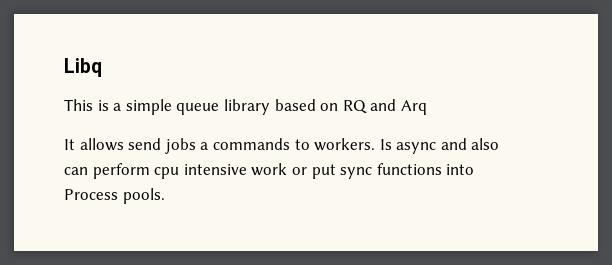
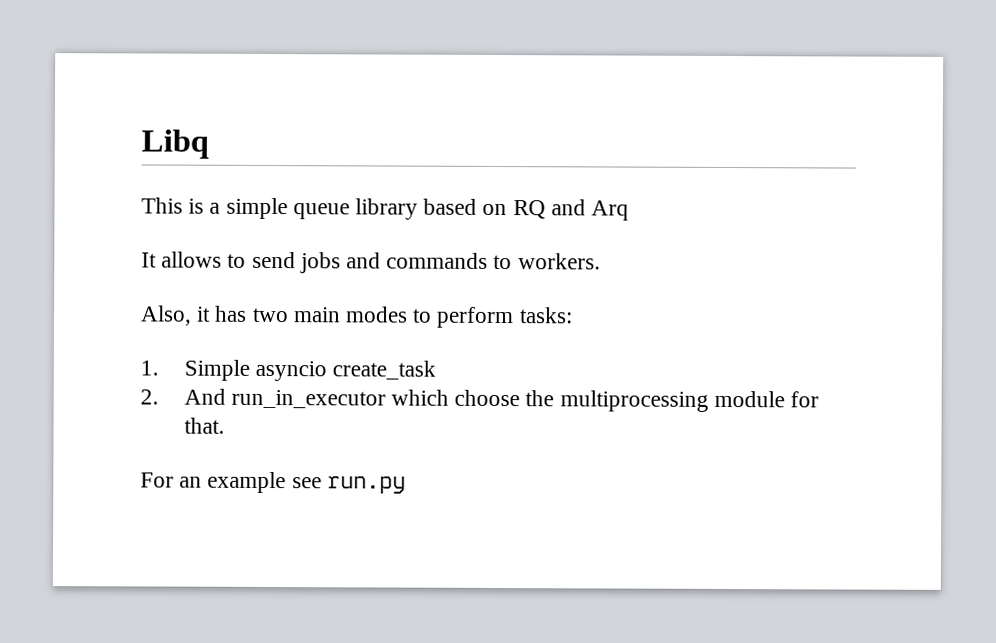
- It allows send jobs a commands to workers. Is async and also can perform cpu intensive work or put sync functions into Process pools.
+ It allows to send jobs and commands to workers.
+ Also, it has two main modes to perform tasks:
+ 1. Simple asyncio create_task
+ 2. And run_in_executor which choose the multiprocessing module for that.
+ For an example see run.py

